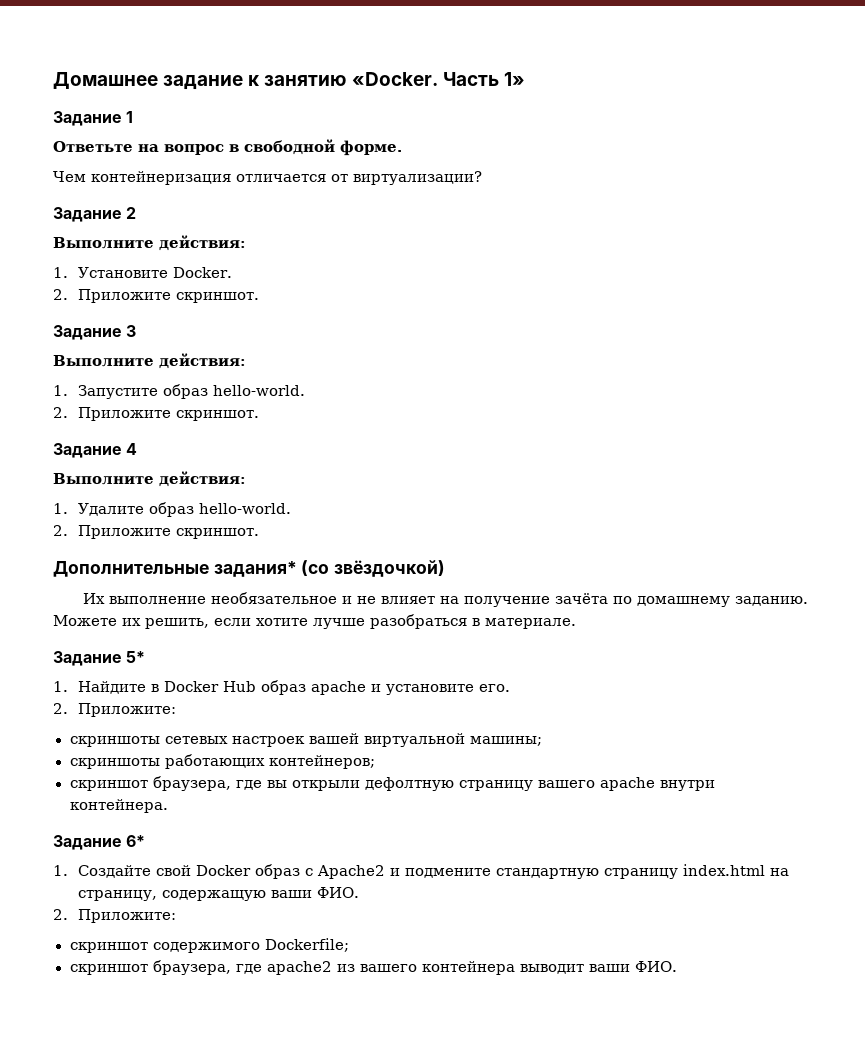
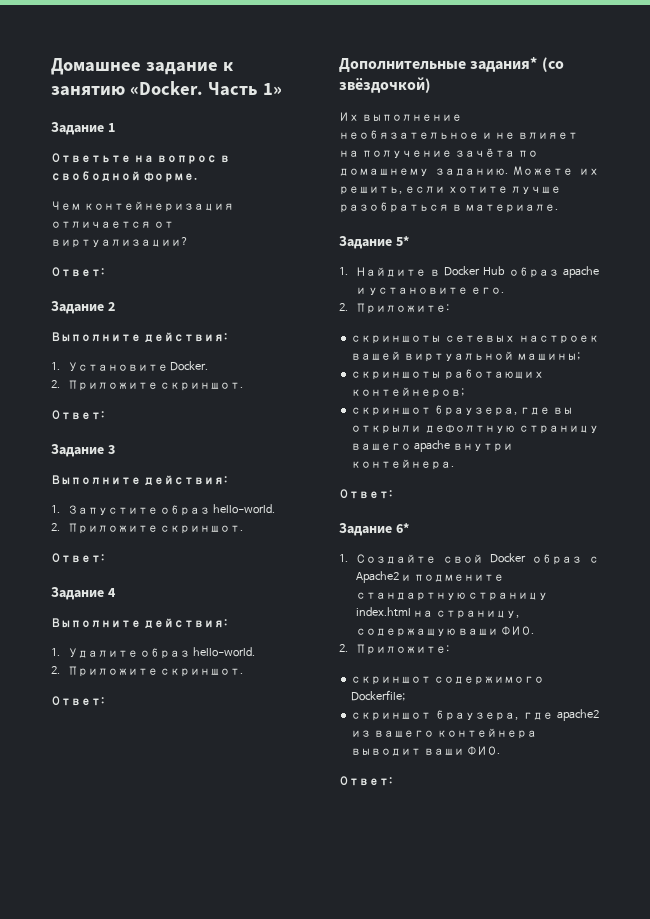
  Чем контейнеризация отличается от виртуализации?
+ Ответ:
  1. Установите Docker.
  2. Приложите скриншот.
+ Ответ:
  1. Запустите образ hello-world.
  2. Приложите скриншот.
+ Ответ:
  1. Удалите образ hello-world.
  2. Приложите скриншот.
+ Ответ:
  скриншот браузера, где вы открыли дефолтную страницу вашего apache внутри контейнера.
+ Ответ:
  скриншот браузера, где apache2 из вашего контейнера выводит ваши ФИО.
+ Ответ:

